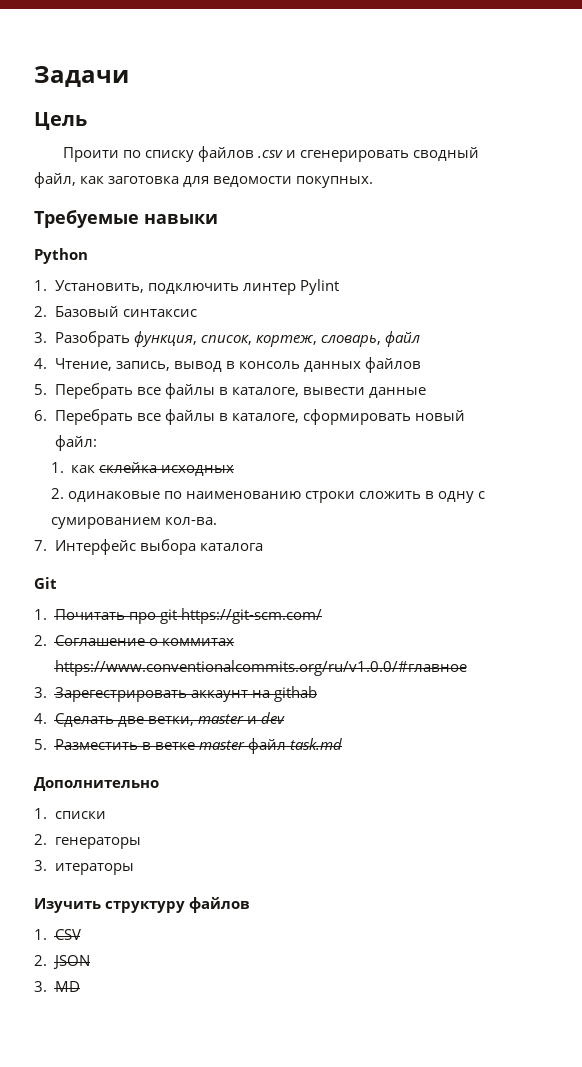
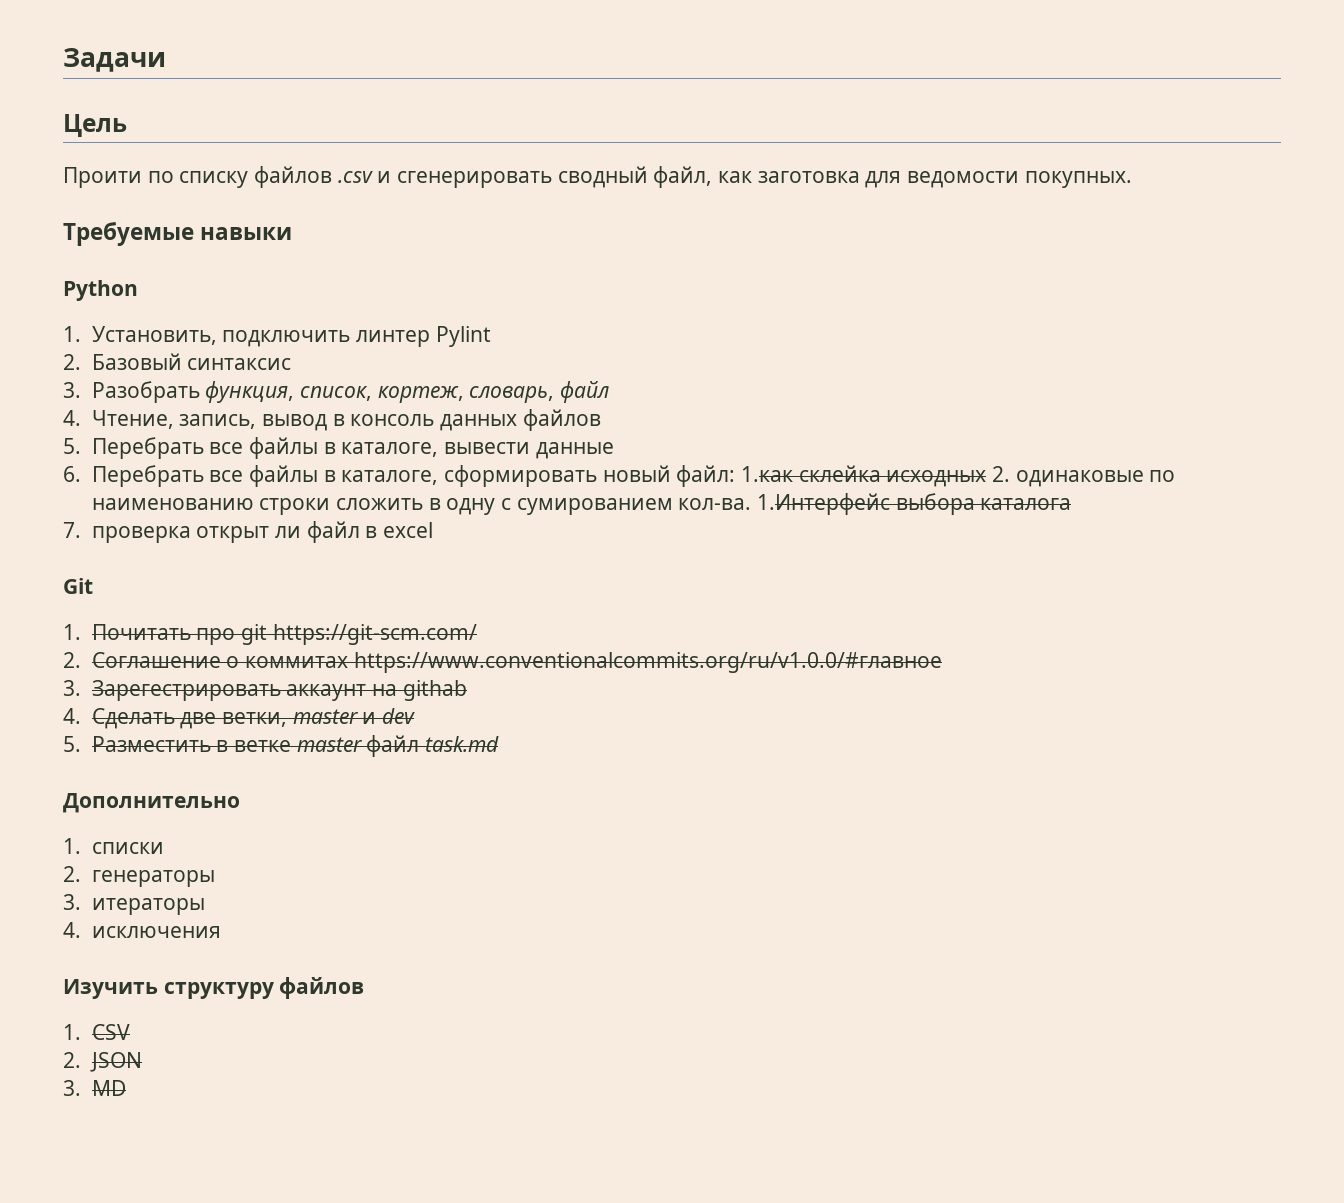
- 6. Перебрать все файлы в каталоге, сформировать новый файл:
- 1. как склейка исходных
- 2. одинаковые по наименованию строки сложить в одну с сумированием кол-ва.
- 7. Интерфейс выбора каталога
+ 6. Перебрать все файлы в каталоге, сформировать новый файл: 1.как склейка исходных 2. одинаковые по наименованию строки сложить в одну с сумированием кол-ва. 1.Интерфейс выбора каталога
+ 7. проверка открыт ли файл в excel
+ 4. исключения

